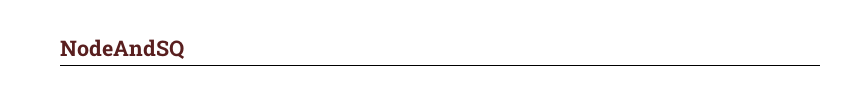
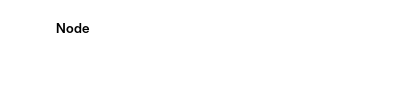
- NodeAndSQ
+ Node

